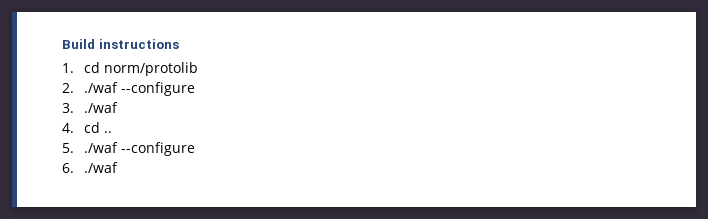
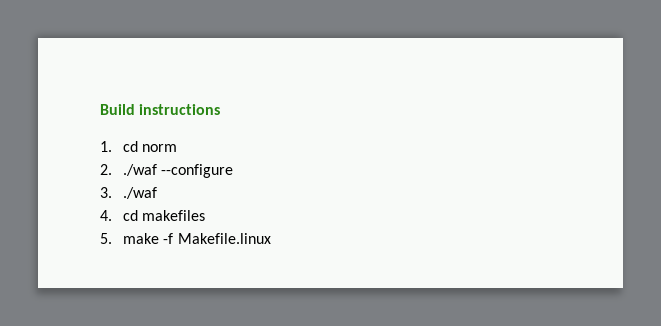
- 1. cd norm/protolib
+ 1. cd norm
- 4. cd ..
+ 4. cd makefiles
- 5. ./waf --configure
- 6. ./waf
+ 5. make -f Makefile.linux

